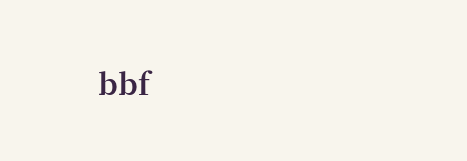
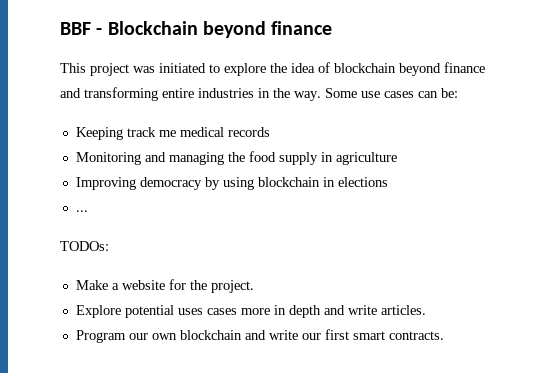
- bbf
+ BBF - Blockchain beyond finance
+ This project was initiated to explore the idea of blockchain beyond finance and transforming entire industries in the way. Some use cases can be:
+ Keeping track me medical records
+ Monitoring and managing the food supply in agriculture
+ Improving democracy by using blockchain in elections
+ ...
+ TODOs:
+ Make a website for the project.
+ Explore potential uses cases more in depth and write articles.
+ Program our own blockchain and write our first smart contracts.

